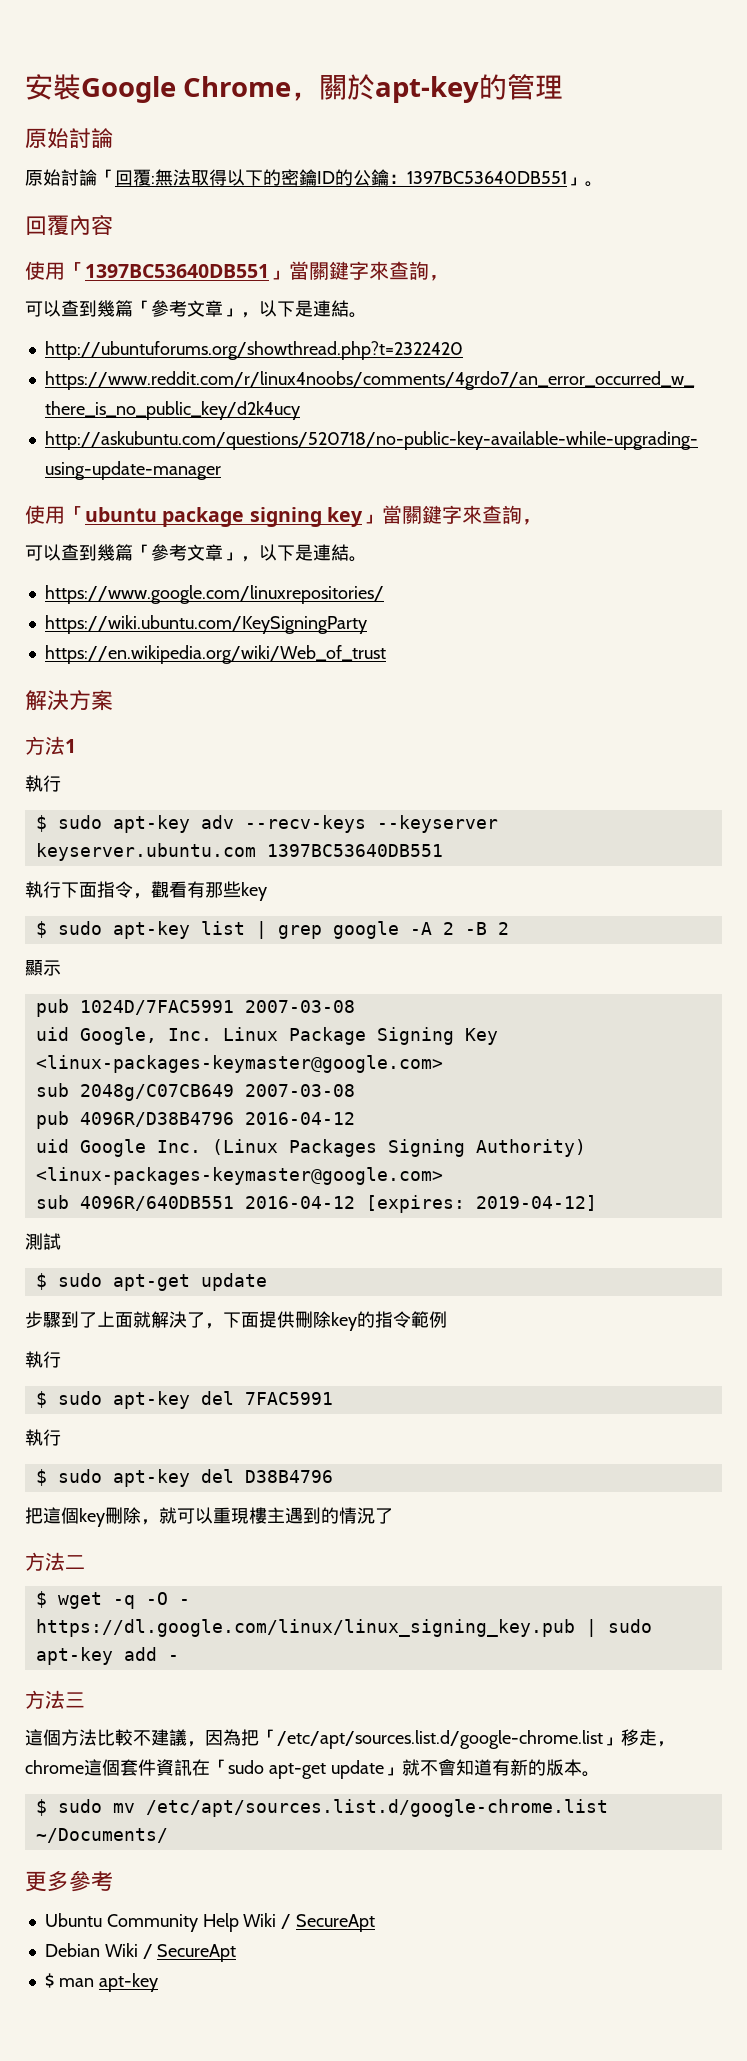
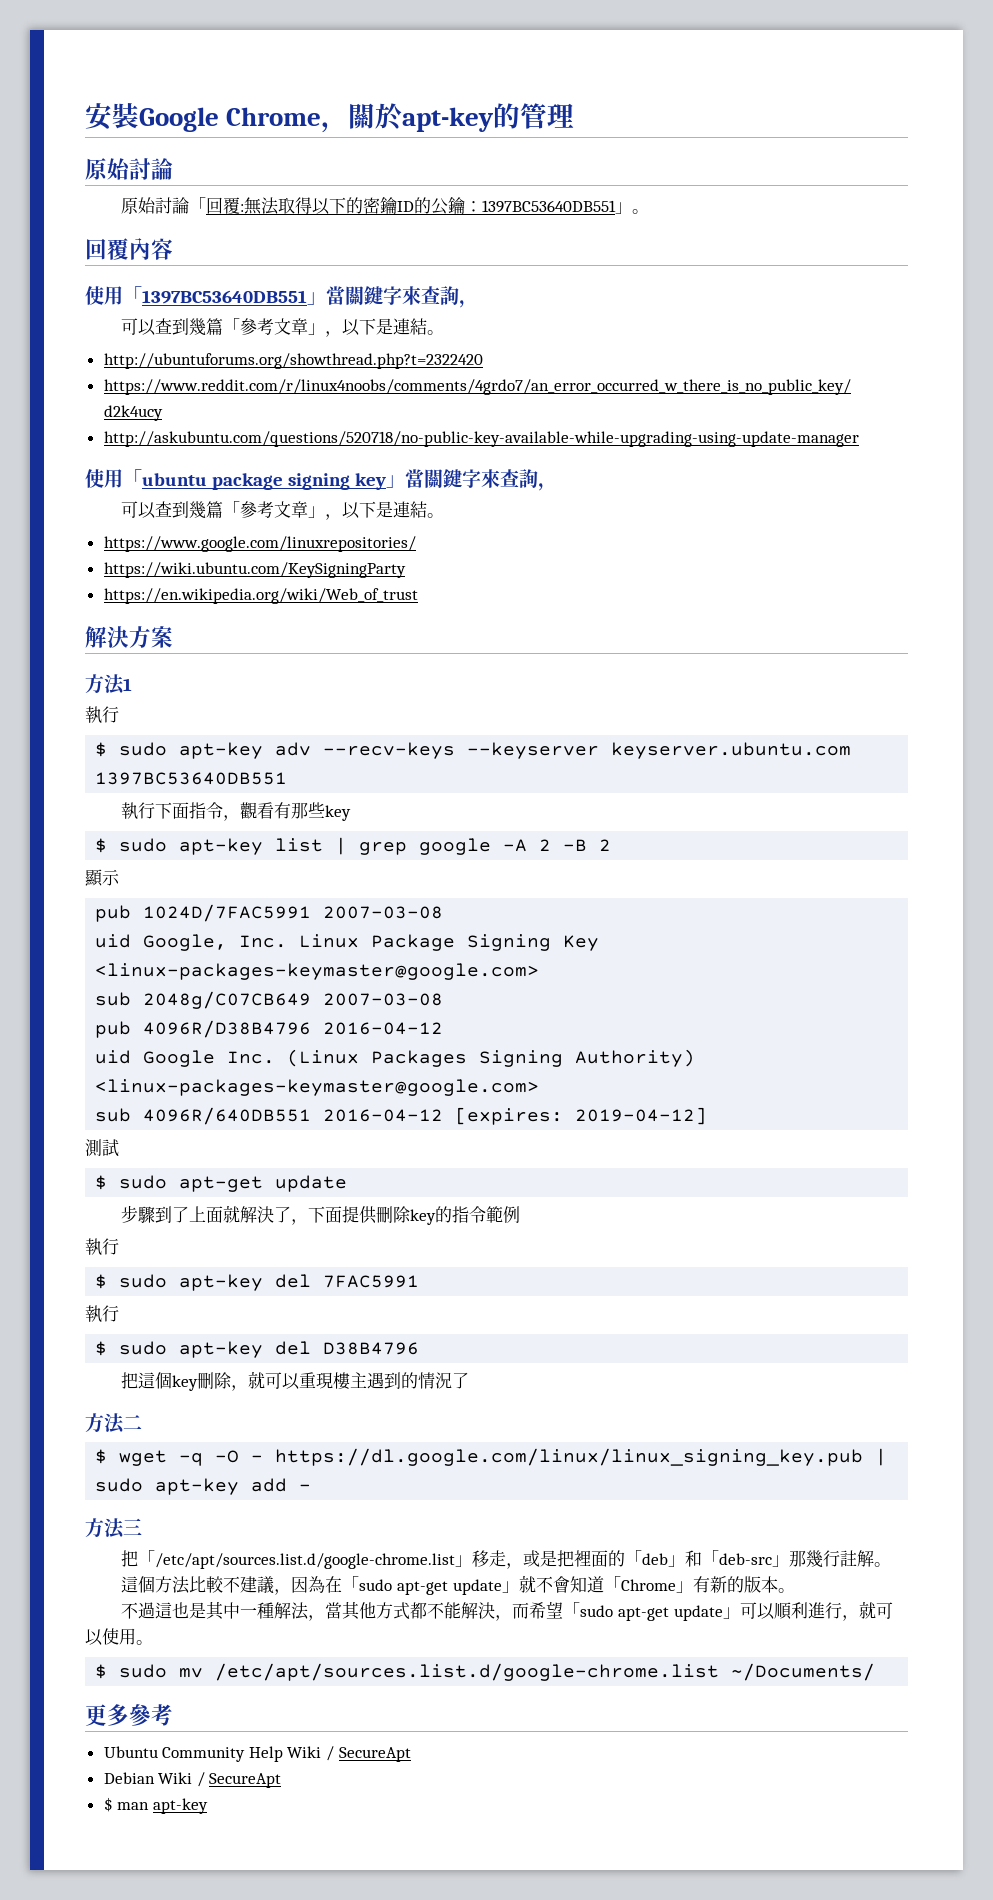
+ 把「/etc/apt/sources.list.d/google-chrome.list」移走，或是把裡面的「deb」和「deb-src」那幾行註解。
- 這個方法比較不建議，因為把「/etc/apt/sources.list.d/google-chrome.list」移走，chrome這個套件資訊在「sudo apt-get update」就不會知道有新的版本。
+ 這個方法比較不建議，因為在「sudo apt-get update」就不會知道「Chrome」有新的版本。
+ 不過這也是其中一種解法，當其他方式都不能解決，而希望「sudo apt-get update」可以順利進行，就可以使用。

